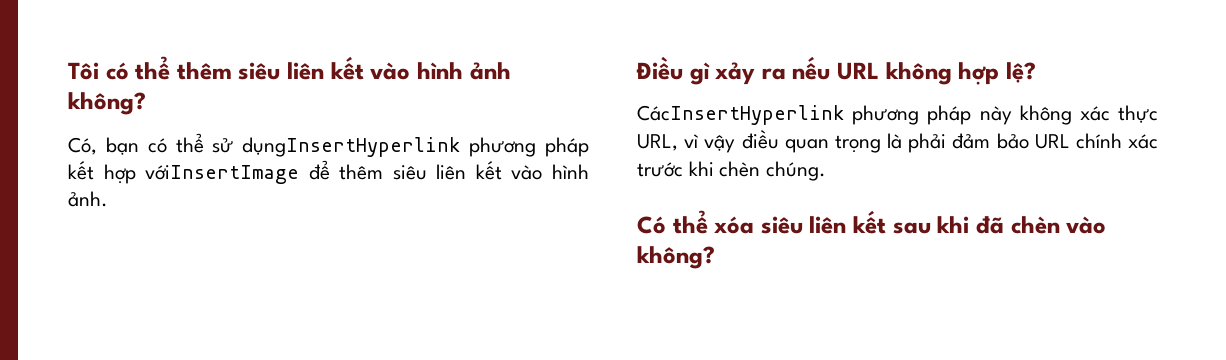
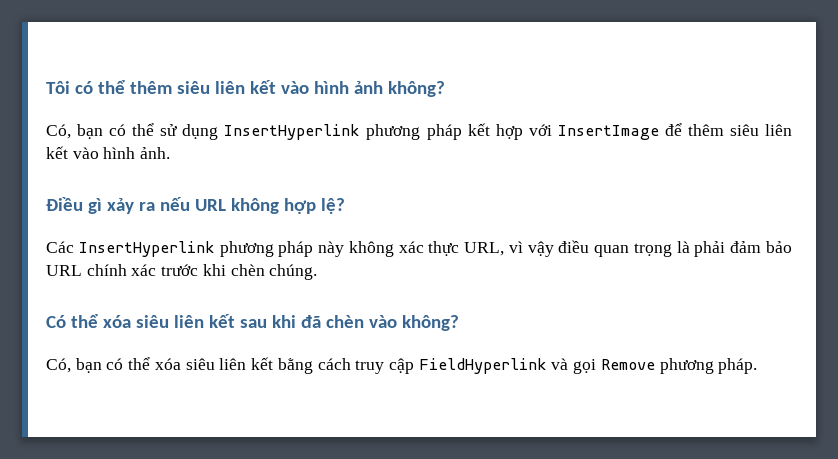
- Có, bạn có thể sử dụngInsertHyperlink phương pháp kết hợp vớiInsertImage để thêm siêu liên kết vào hình ảnh.
+ Có, bạn có thể sử dụng InsertHyperlink phương pháp kết hợp với InsertImage để thêm siêu liên kết vào hình ảnh.
- CácInsertHyperlink phương pháp này không xác thực URL, vì vậy điều quan trọng là phải đảm bảo URL chính xác trước khi chèn chúng.
+ Các InsertHyperlink phương pháp này không xác thực URL, vì vậy điều quan trọng là phải đảm bảo URL chính xác trước khi chèn chúng.
+ Có, bạn có thể xóa siêu liên kết bằng cách truy cập FieldHyperlink và gọi Remove phương pháp.

